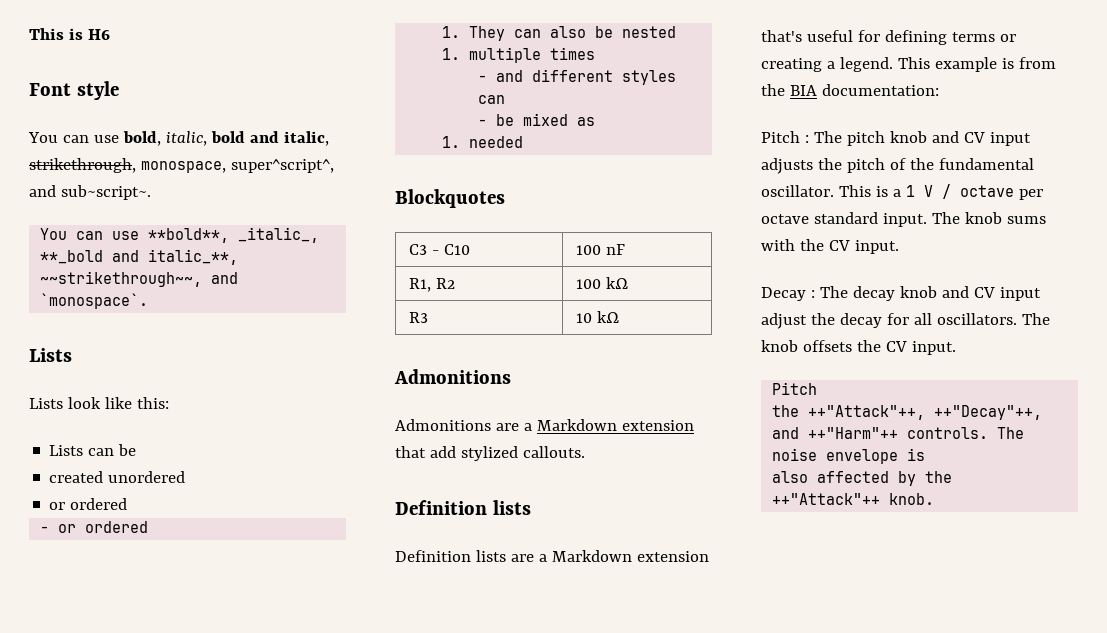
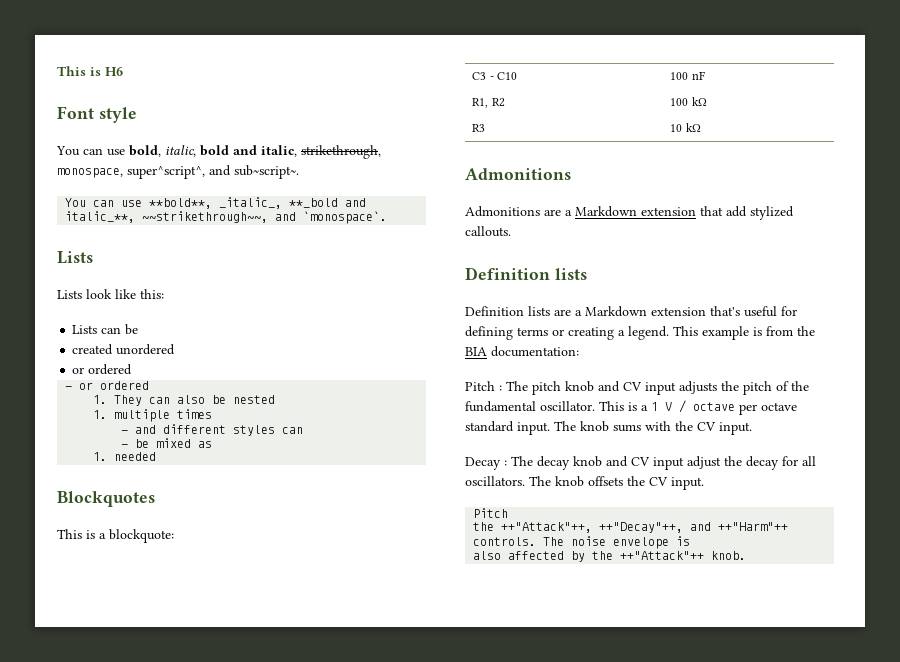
+ This is a blockquote:

